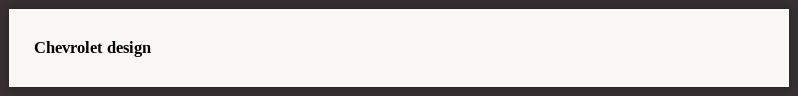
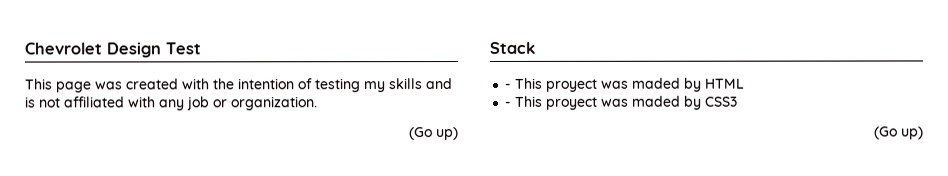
- Chevrolet design
+ Chevrolet Design Test
+ This page was created with the intention of testing my skills and is not affiliated with any job or organization.
+ (Go up)
+ Stack
+ - This proyect was maded by HTML
+ - This proyect was maded by CSS3
+ (Go up)

